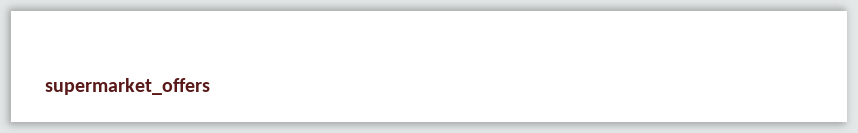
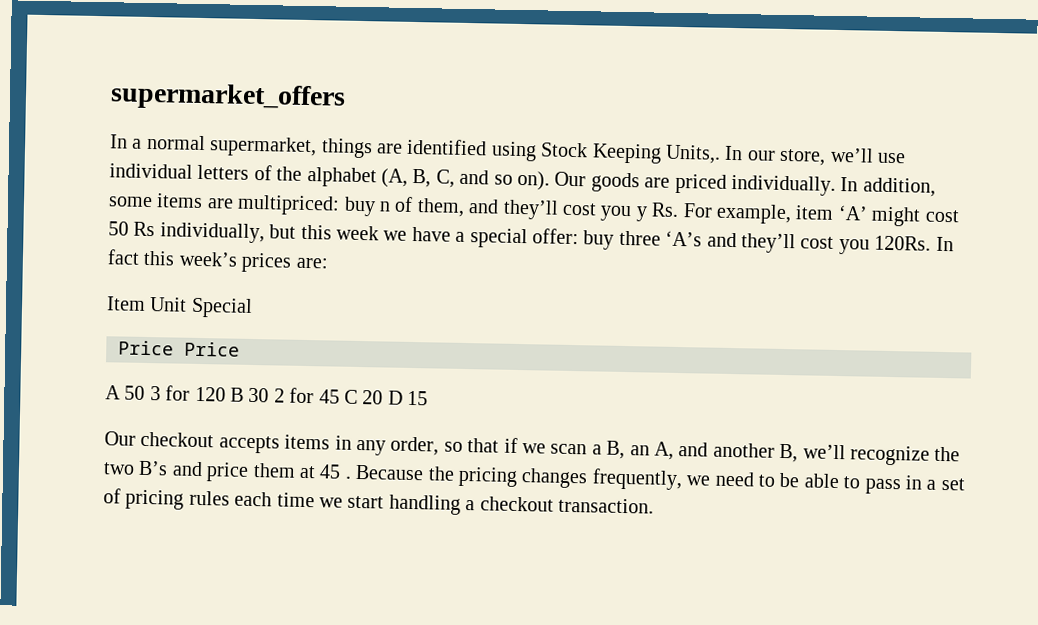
+ In a normal supermarket, things are identified using Stock Keeping Units,. In our store, we’ll use individual letters of the alphabet (A, B, C, and so on). Our goods are priced individually. In addition, some items are multipriced: buy n of them, and they’ll cost you y Rs. For example, item ‘A’ might cost 50 Rs individually, but this week we have a special offer: buy three ‘A’s and they’ll cost you 120Rs. In fact this week’s prices are:
+ Item Unit Special
+ Price Price
+ A 50 3 for 120 B 30 2 for 45 C 20 D 15
+ Our checkout accepts items in any order, so that if we scan a B, an A, and another B, we’ll recognize the two B’s and price them at 45 . Because the pricing changes frequently, we need to be able to pass in a set of pricing rules each time we start handling a checkout transaction.

